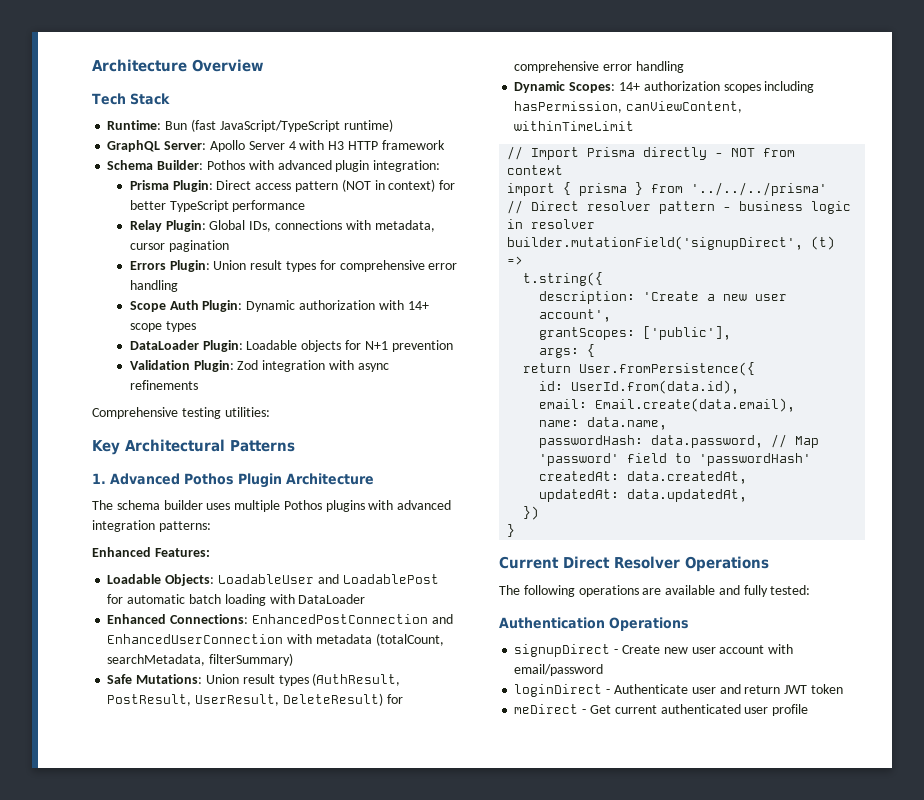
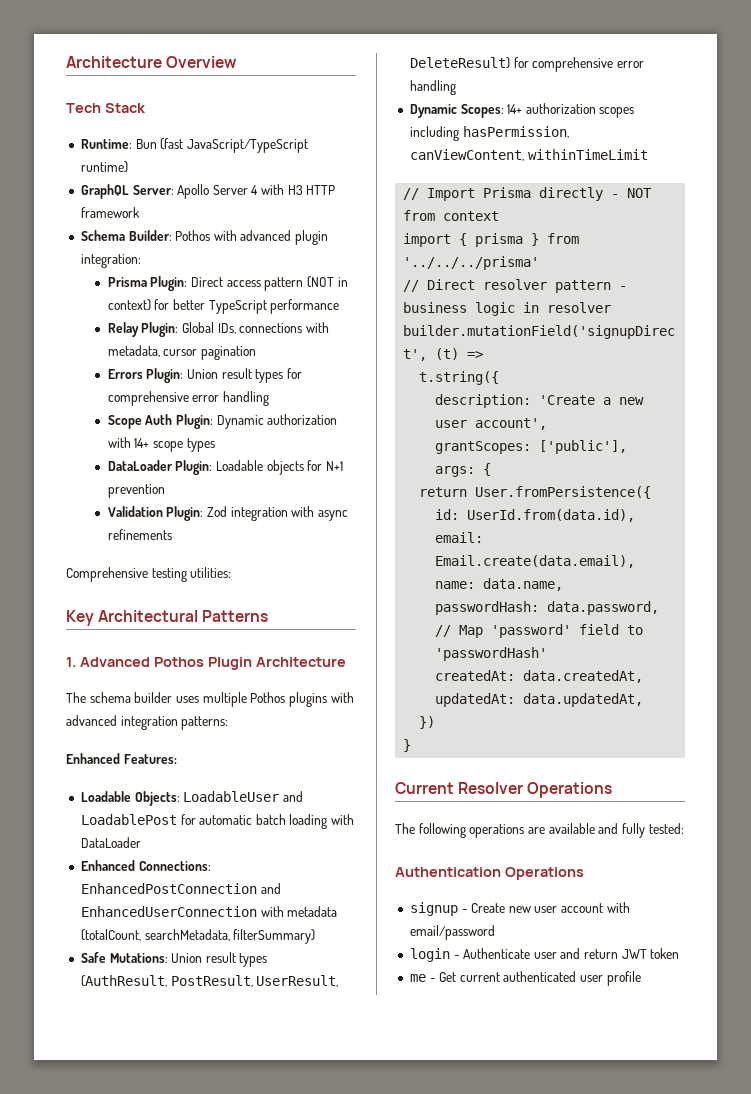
- Current Direct Resolver Operations
+ Current Resolver Operations
- signupDirect - Create new user account with email/password
+ signup - Create new user account with email/password
- loginDirect - Authenticate user and return JWT token
+ login - Authenticate user and return JWT token
- meDirect - Get current authenticated user profile
+ me - Get current authenticated user profile

